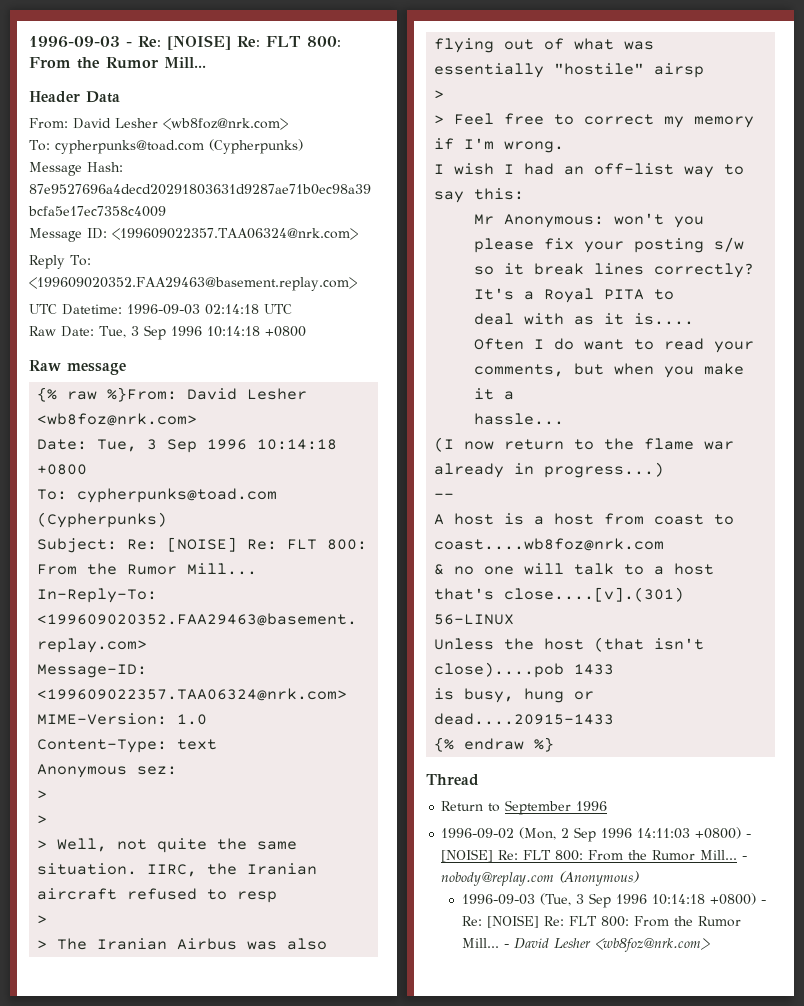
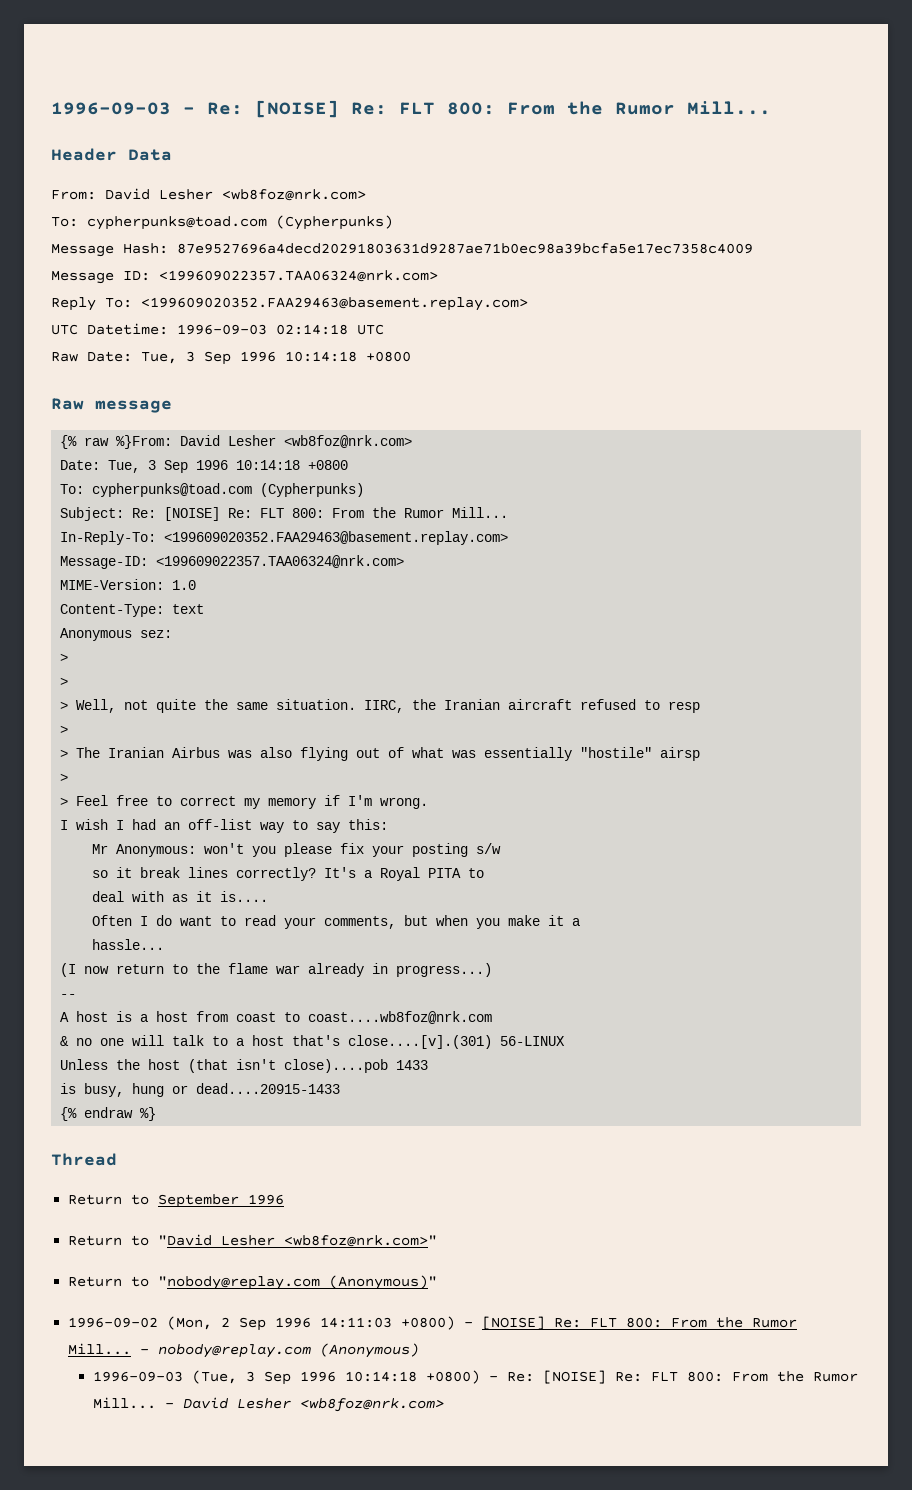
+ Return to "David Lesher <wb8foz@nrk.com>"
+ Return to "nobody@replay.com (Anonymous)"

